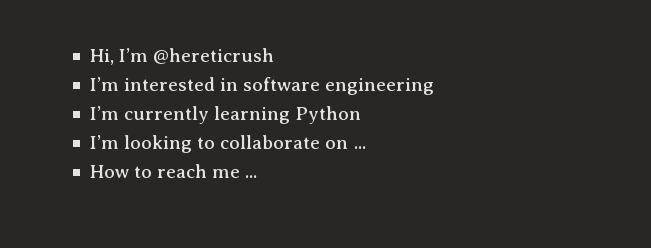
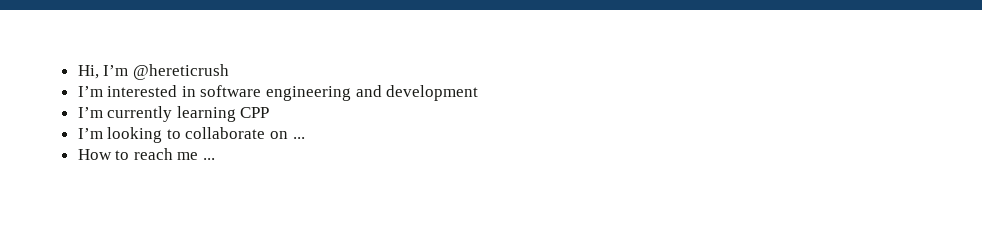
- I’m interested in software engineering
+ I’m interested in software engineering and development
- I’m currently learning Python
+ I’m currently learning CPP

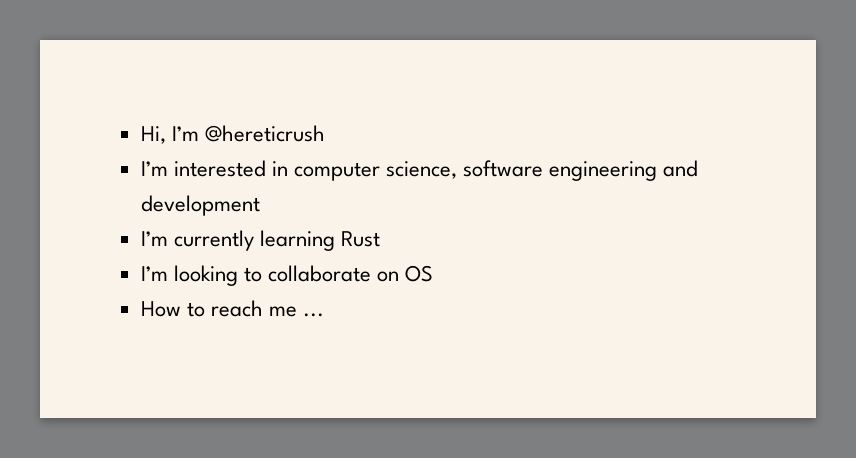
- I’m interested in software engineering and development
+ I’m interested in computer science, software engineering and development
- I’m currently learning CPP
+ I’m currently learning Rust
- I’m looking to collaborate on ...
+ I’m looking to collaborate on OS

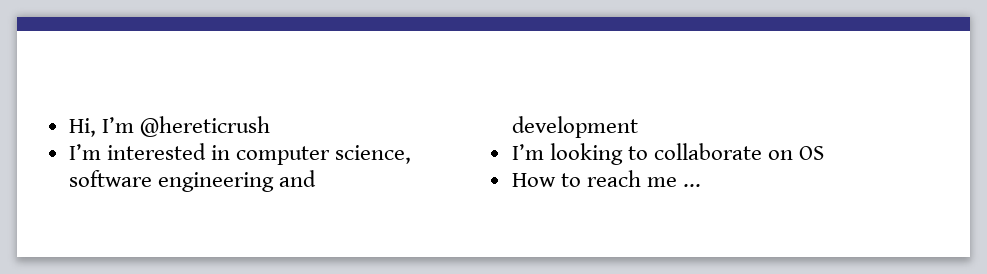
- I’m currently learning Rust

